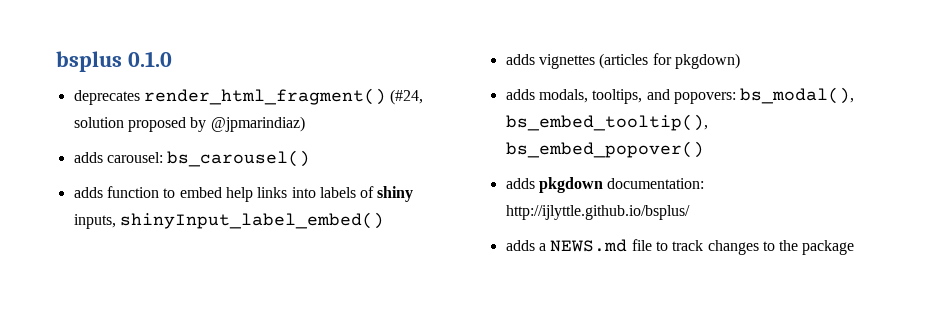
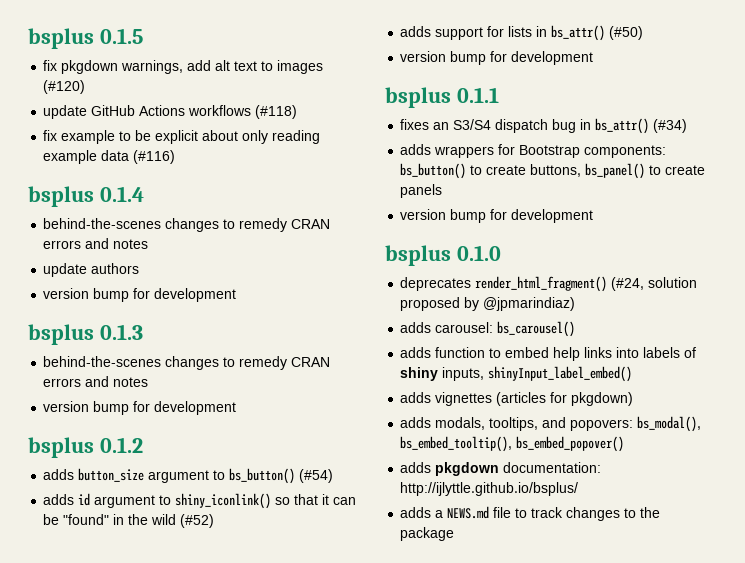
+ bsplus 0.1.5
+ fix pkgdown warnings, add alt text to images (#120)
+ update GitHub Actions workflows (#118)
+ fix example to be explicit about only reading example data (#116)
+ bsplus 0.1.4
+ behind-the-scenes changes to remedy CRAN errors and notes
+ update authors
+ version bump for development
+ bsplus 0.1.3
+ behind-the-scenes changes to remedy CRAN errors and notes
+ version bump for development
+ bsplus 0.1.2
+ adds button_size argument to bs_button() (#54)
+ adds id argument to shiny_iconlink() so that it can be "found" in the wild (#52)
+ adds support for lists in bs_attr() (#50)
+ version bump for development
+ bsplus 0.1.1
+ fixes an S3/S4 dispatch bug in bs_attr() (#34)
+ adds wrappers for Bootstrap components: bs_button() to create buttons, bs_panel() to create panels
+ version bump for development

